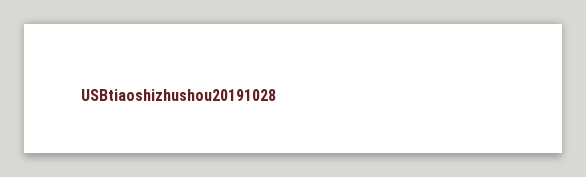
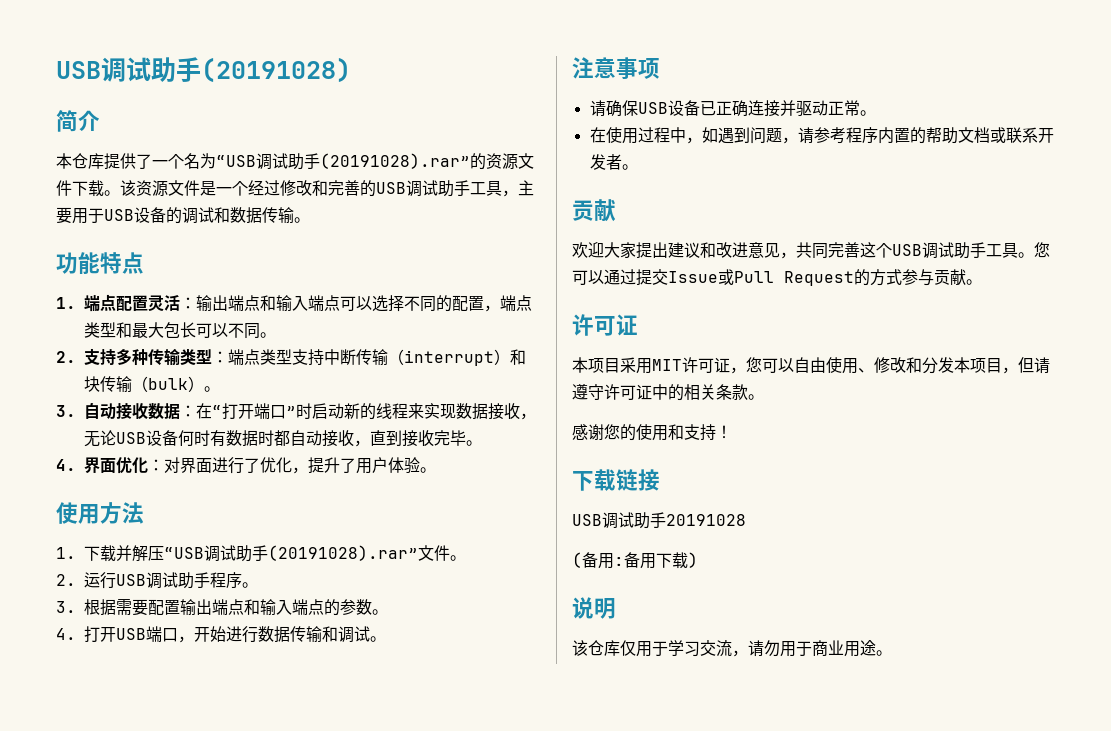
- USBtiaoshizhushou20191028
+ USB调试助手(20191028)
+ 简介
+ 本仓库提供了一个名为“USB调试助手(20191028).rar”的资源文件下载。该资源文件是一个经过修改和完善的USB调试助手工具，主要用于USB设备的调试和数据传输。
+ 功能特点
+ 1.端点配置灵活：输出端点和输入端点可以选择不同的配置，端点类型和最大包长可以不同。
+ 2.支持多种传输类型：端点类型支持中断传输（interrupt）和块传输（bulk）。
+ 3.自动接收数据：在“打开端口”时启动新的线程来实现数据接收，无论USB设备何时有数据时都自动接收，直到接收完毕。
+ 4.界面优化：对界面进行了优化，提升了用户体验。
+ 使用方法
+ 1.下载并解压“USB调试助手(20191028).rar”文件。
+ 2.运行USB调试助手程序。
+ 3.根据需要配置输出端点和输入端点的参数。
+ 4.打开USB端口，开始进行数据传输和调试。
+ 注意事项
+ 请确保USB设备已正确连接并驱动正常。
+ 在使用过程中，如遇到问题，请参考程序内置的帮助文档或联系开发者。
+ 贡献
+ 欢迎大家提出建议和改进意见，共同完善这个USB调试助手工具。您可以通过提交Issue或Pull Request的方式参与贡献。
+ 许可证
+ 本项目采用MIT许可证，您可以自由使用、修改和分发本项目，但请遵守许可证中的相关条款。
+ 感谢您的使用和支持！
+ 下载链接
+ USB调试助手20191028
+ (备用:备用下载)
+ 说明
+ 该仓库仅用于学习交流，请勿用于商业用途。

